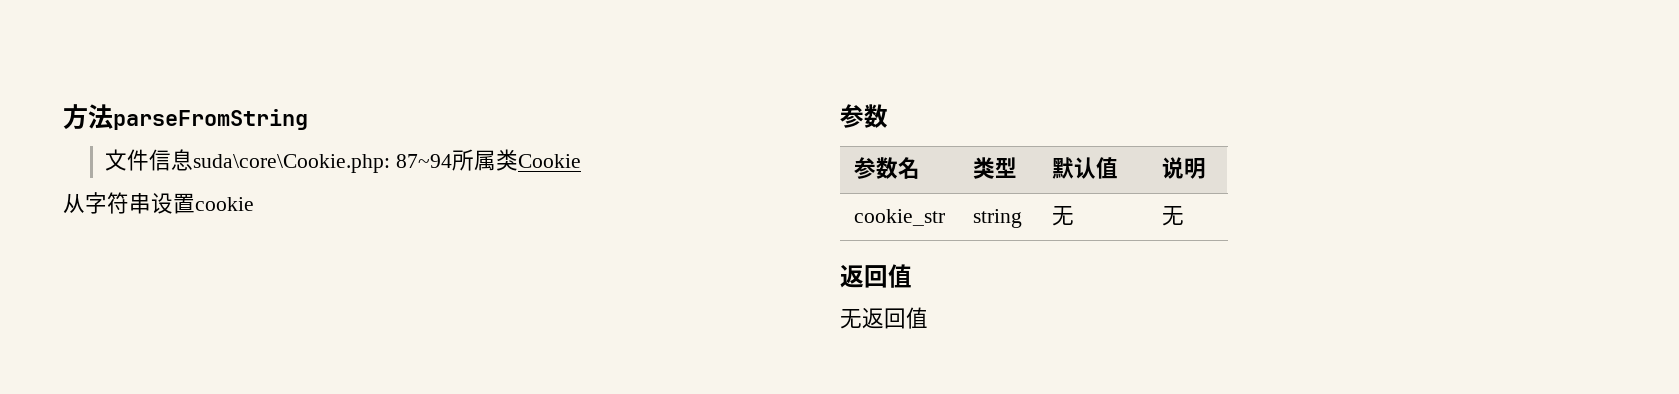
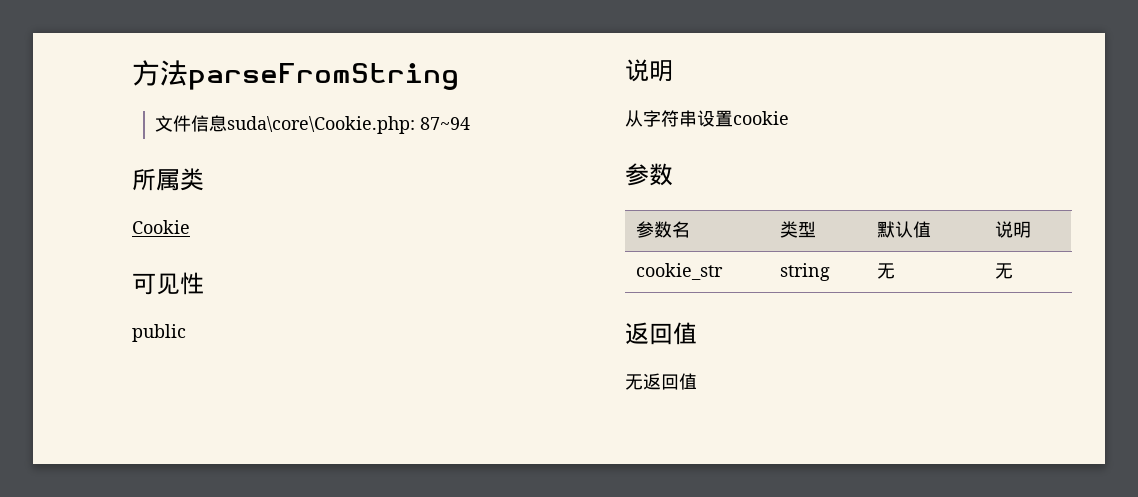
- 文件信息suda\core\Cookie.php: 87~94所属类Cookie
+ 文件信息suda\core\Cookie.php: 87~94
+ 所属类
+ Cookie
+ 可见性
+ public
+ 说明

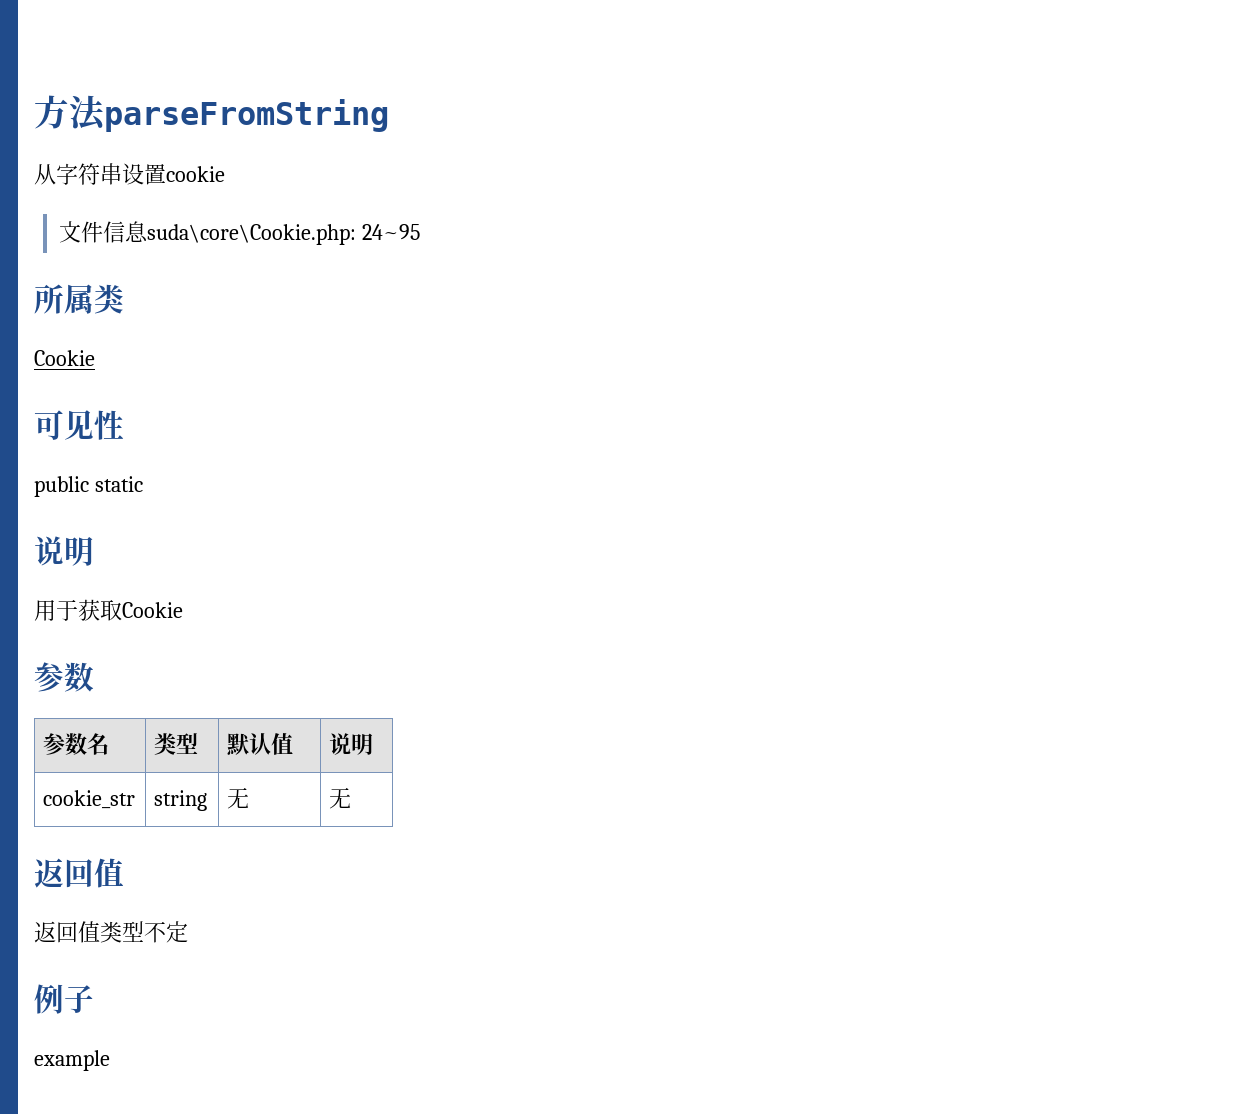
+ 从字符串设置cookie
- 文件信息suda\core\Cookie.php: 87~94
+ 文件信息suda\core\Cookie.php: 24~95
- public
+ public static
  说明
- 从字符串设置cookie
+ 用于获取Cookie
- 无返回值
+ 返回值类型不定
+ 例子
+ example

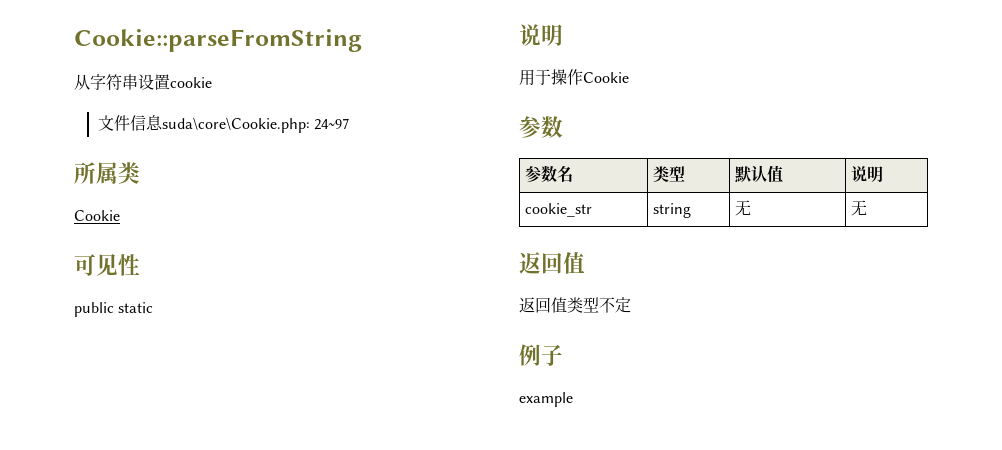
- 方法parseFromString
+ Cookie::parseFromString
- 文件信息suda\core\Cookie.php: 24~95
+ 文件信息suda\core\Cookie.php: 24~97
- 用于获取Cookie
+ 用于操作Cookie

